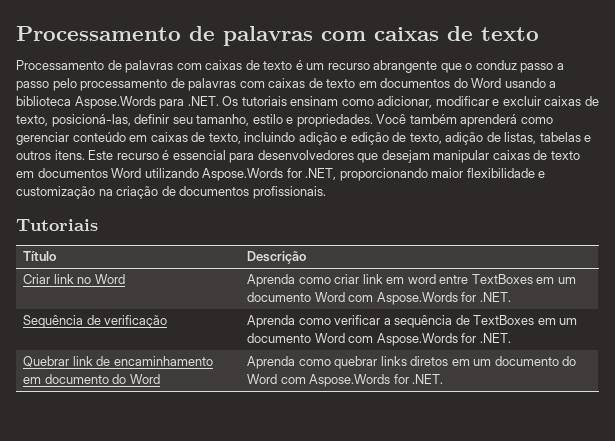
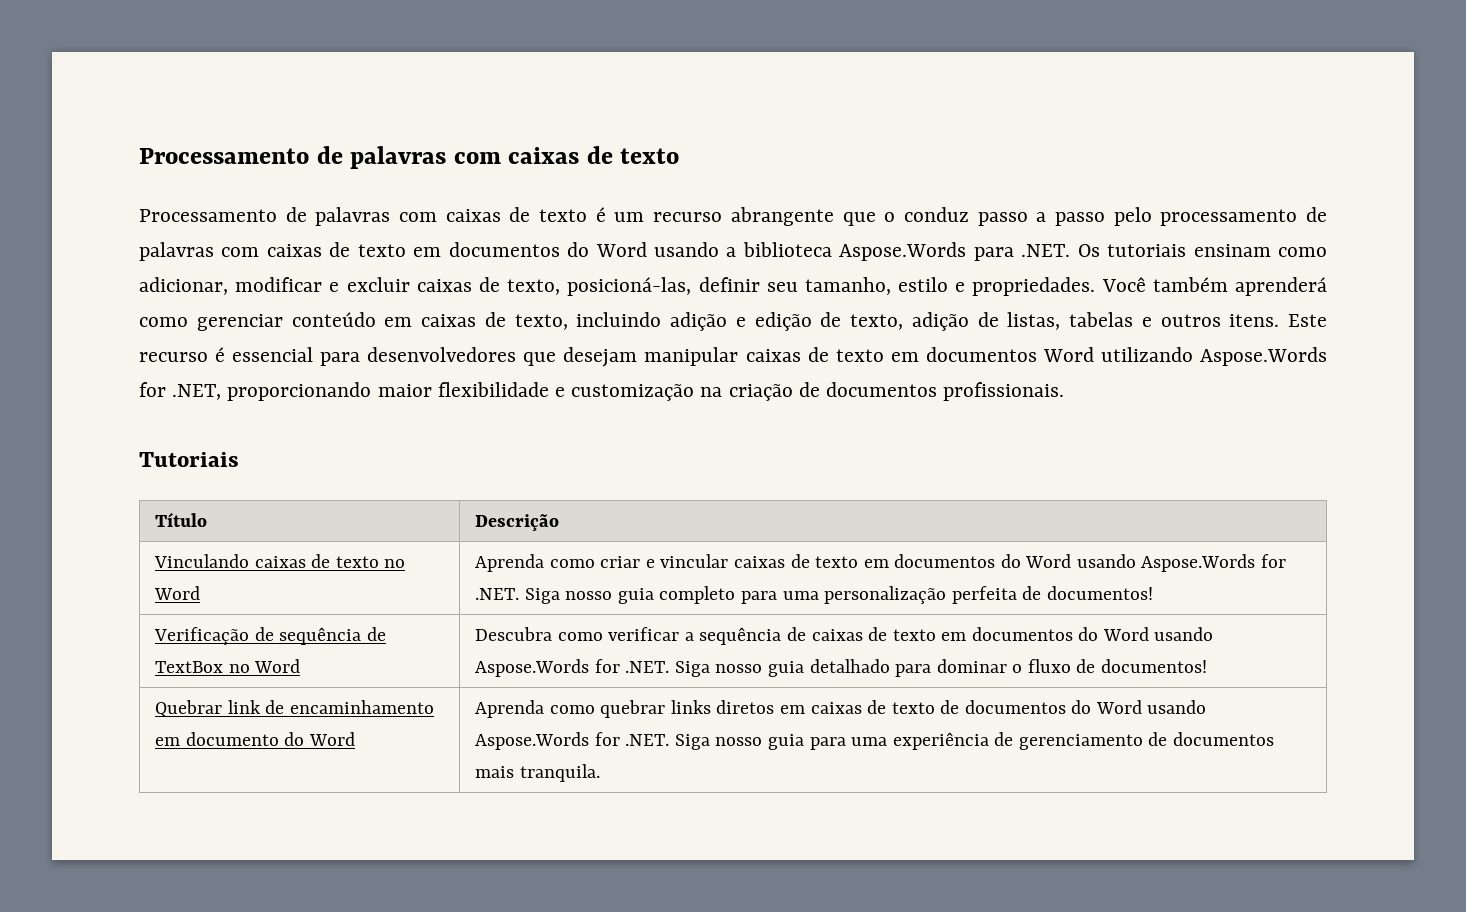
- Criar link no Word | Aprenda como criar link em word entre TextBoxes em um documento Word com Aspose.Words for .NET.
- Sequência de verificação | Aprenda como verificar a sequência de TextBoxes em um documento Word com Aspose.Words for .NET.
+ Vinculando caixas de texto no Word | Aprenda como criar e vincular caixas de texto em documentos do Word usando Aspose.Words for .NET. Siga nosso guia completo para uma personalização perfeita de documentos!
+ Verificação de sequência de TextBox no Word | Descubra como verificar a sequência de caixas de texto em documentos do Word usando Aspose.Words for .NET. Siga nosso guia detalhado para dominar o fluxo de documentos!
- Quebrar link de encaminhamento em documento do Word | Aprenda como quebrar links diretos em um documento do Word com Aspose.Words for .NET.
+ Quebrar link de encaminhamento em documento do Word | Aprenda como quebrar links diretos em caixas de texto de documentos do Word usando Aspose.Words for .NET. Siga nosso guia para uma experiência de gerenciamento de documentos mais tranquila.

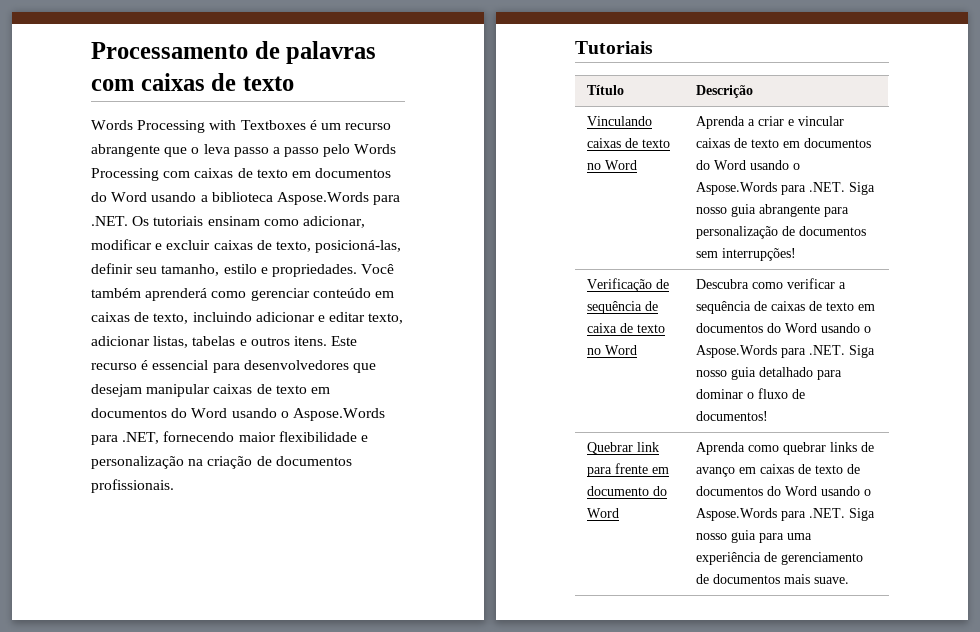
- Processamento de palavras com caixas de texto é um recurso abrangente que o conduz passo a passo pelo processamento de palavras com caixas de texto em documentos do Word usando a biblioteca Aspose.Words para .NET. Os tutoriais ensinam como adicionar, modificar e excluir caixas de texto, posicioná-las, definir seu tamanho, estilo e propriedades.
+ Words Processing with Textboxes é um recurso abrangente que o leva passo a passo pelo Words Processing com caixas de texto em documentos do Word usando a biblioteca Aspose.Words para .NET. Os tutoriais ensinam como adicionar, modificar e excluir caixas de texto, posicioná-las, definir seu tamanho, estilo e propriedades.
- Você também aprenderá como gerenciar conteúdo em caixas de texto, incluindo adição e edição de texto, adição de listas, tabelas e outros itens.
+ Você também aprenderá como gerenciar conteúdo em caixas de texto, incluindo adicionar e editar texto, adicionar listas, tabelas e outros itens.
- Este recurso é essencial para desenvolvedores que desejam manipular caixas de texto em documentos Word utilizando Aspose.Words for .NET, proporcionando maior flexibilidade e customização na criação de documentos profissionais.
+ Este recurso é essencial para desenvolvedores que desejam manipular caixas de texto em documentos do Word usando o Aspose.Words para .NET, fornecendo maior flexibilidade e personalização na criação de documentos profissionais.
- Vinculando caixas de texto no Word | Aprenda como criar e vincular caixas de texto em documentos do Word usando Aspose.Words for .NET. Siga nosso guia completo para uma personalização perfeita de documentos!
+ Vinculando caixas de texto no Word | Aprenda a criar e vincular caixas de texto em documentos do Word usando o Aspose.Words para .NET. Siga nosso guia abrangente para personalização de documentos sem interrupções!
- Verificação de sequência de TextBox no Word | Descubra como verificar a sequência de caixas de texto em documentos do Word usando Aspose.Words for .NET. Siga nosso guia detalhado para dominar o fluxo de documentos!
+ Verificação de sequência de caixa de texto no Word | Descubra como verificar a sequência de caixas de texto em documentos do Word usando o Aspose.Words para .NET. Siga nosso guia detalhado para dominar o fluxo de documentos!
- Quebrar link de encaminhamento em documento do Word | Aprenda como quebrar links diretos em caixas de texto de documentos do Word usando Aspose.Words for .NET. Siga nosso guia para uma experiência de gerenciamento de documentos mais tranquila.
+ Quebrar link para frente em documento do Word | Aprenda como quebrar links de avanço em caixas de texto de documentos do Word usando o Aspose.Words para .NET. Siga nosso guia para uma experiência de gerenciamento de documentos mais suave.

